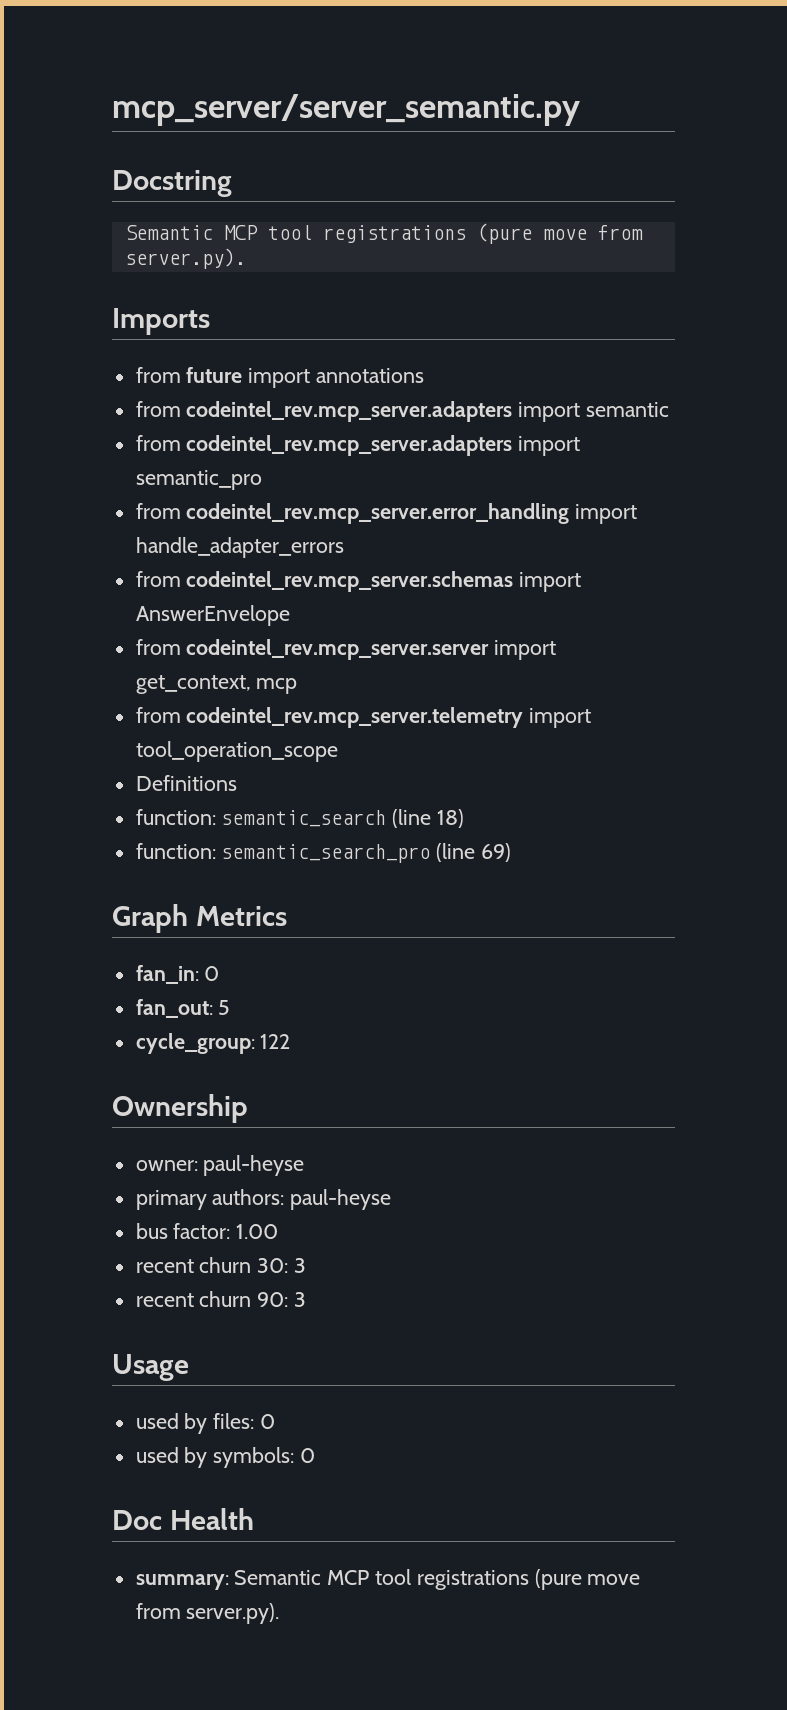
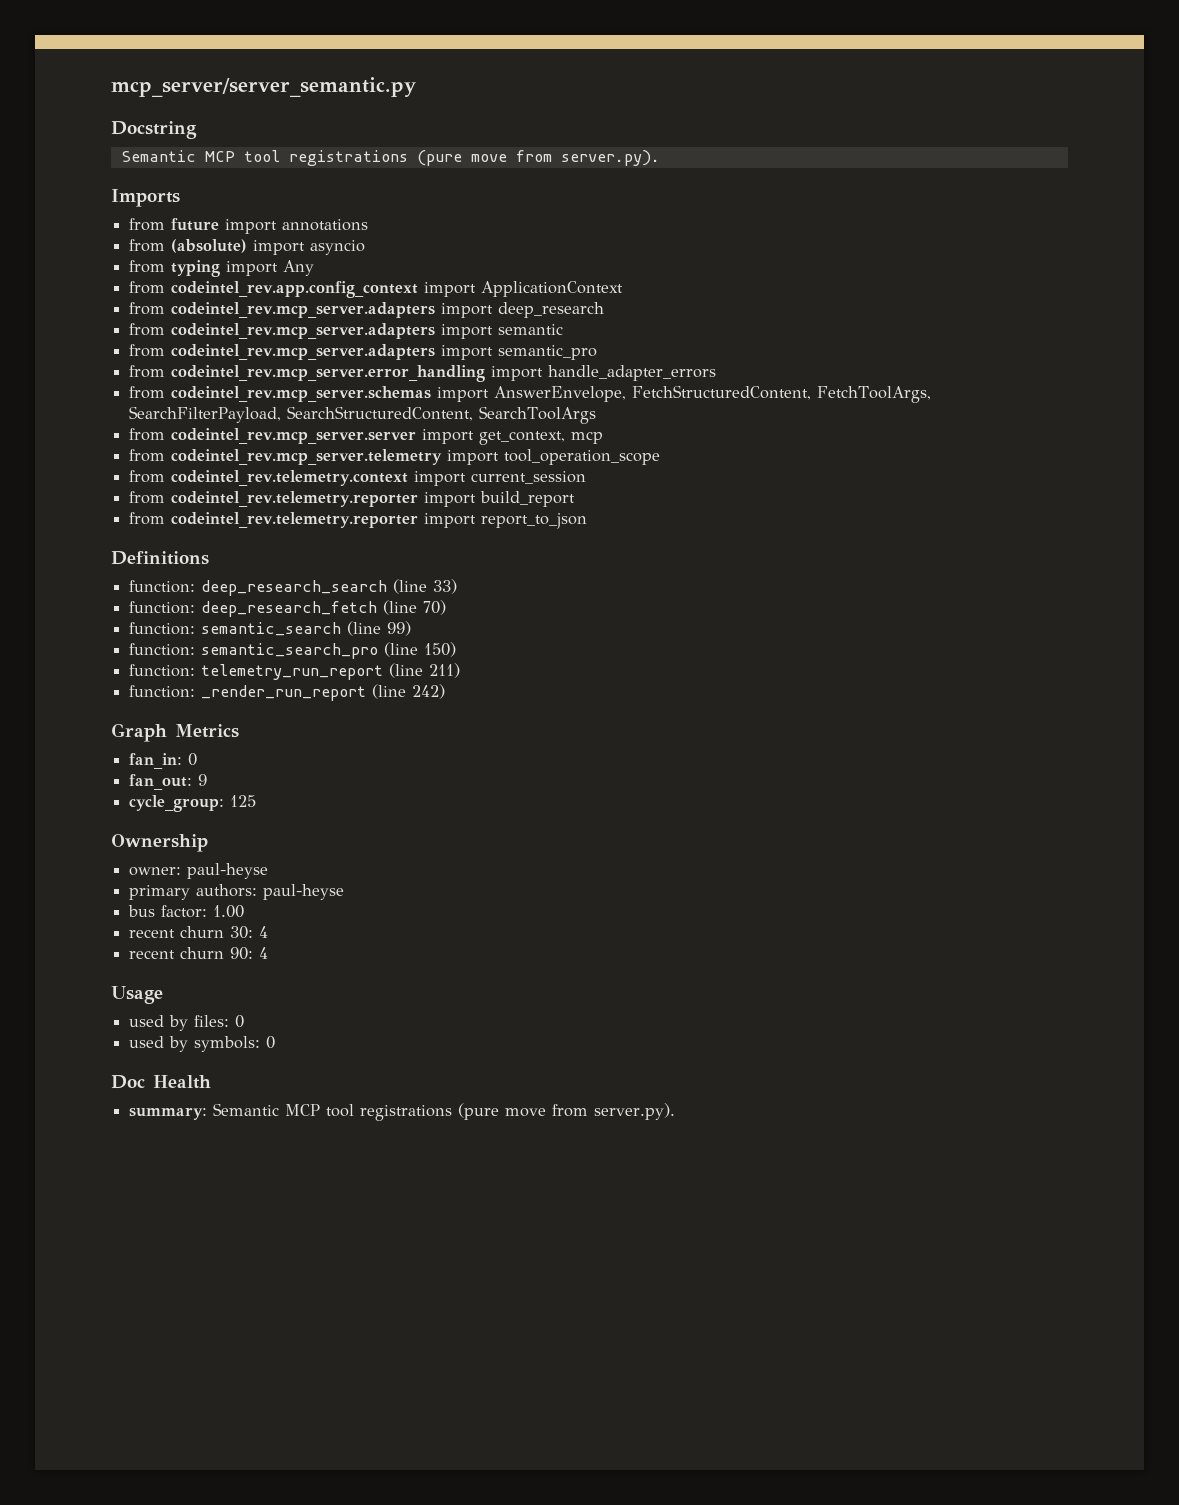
+ from (absolute) import asyncio
+ from typing import Any
+ from codeintel_rev.app.config_context import ApplicationContext
+ from codeintel_rev.mcp_server.adapters import deep_research
- from codeintel_rev.mcp_server.schemas import AnswerEnvelope
+ from codeintel_rev.mcp_server.schemas import AnswerEnvelope, FetchStructuredContent, FetchToolArgs, SearchFilterPayload, SearchStructuredContent, SearchToolArgs
+ from codeintel_rev.telemetry.context import current_session
+ from codeintel_rev.telemetry.reporter import build_report
+ from codeintel_rev.telemetry.reporter import report_to_json
  Definitions
+ function: deep_research_search (line 33)
+ function: deep_research_fetch (line 70)
- function: semantic_search (line 18)
+ function: semantic_search (line 99)
- function: semantic_search_pro (line 69)
+ function: semantic_search_pro (line 150)
+ function: telemetry_run_report (line 211)
+ function: _render_run_report (line 242)
- fan_out: 5
+ fan_out: 9
- cycle_group: 122
+ cycle_group: 125
- recent churn 30: 3
+ recent churn 30: 4
- recent churn 90: 3
+ recent churn 90: 4

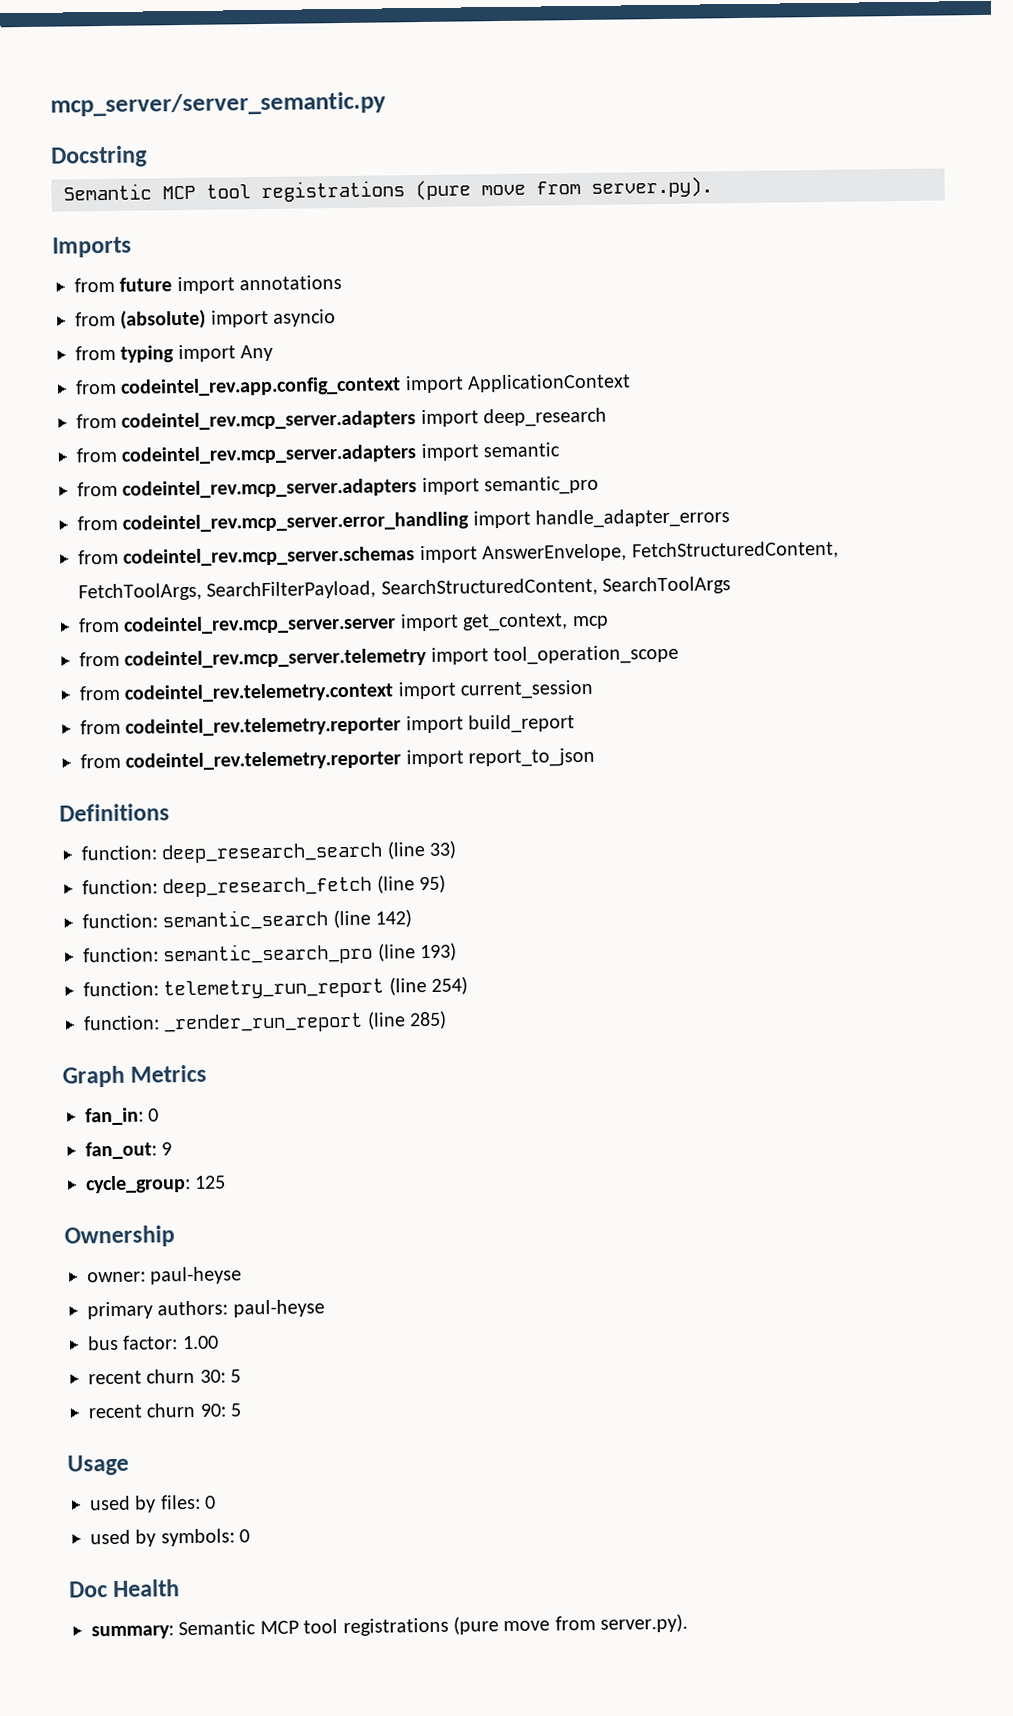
- function: deep_research_fetch (line 70)
+ function: deep_research_fetch (line 95)
- function: semantic_search (line 99)
+ function: semantic_search (line 142)
- function: semantic_search_pro (line 150)
+ function: semantic_search_pro (line 193)
- function: telemetry_run_report (line 211)
+ function: telemetry_run_report (line 254)
- function: _render_run_report (line 242)
+ function: _render_run_report (line 285)
- recent churn 30: 4
+ recent churn 30: 5
- recent churn 90: 4
+ recent churn 90: 5

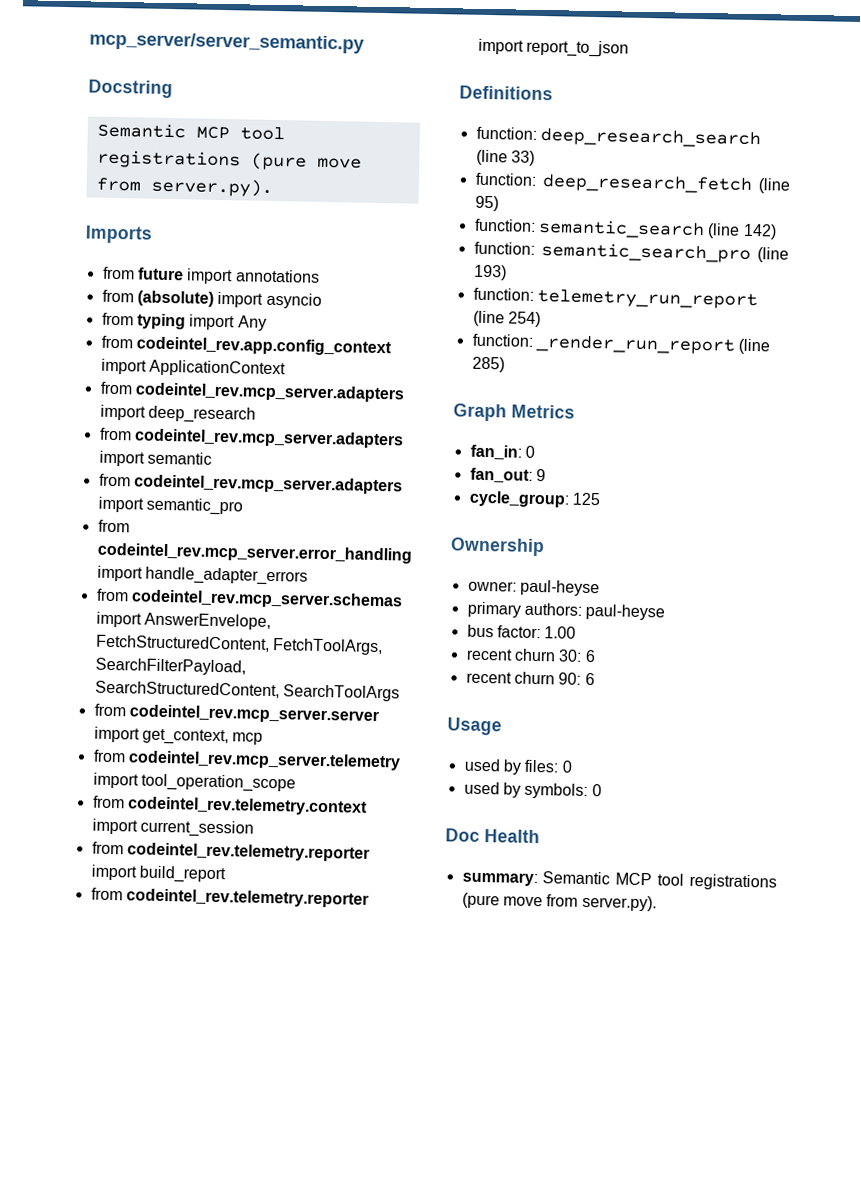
- recent churn 30: 5
+ recent churn 30: 6
- recent churn 90: 5
+ recent churn 90: 6

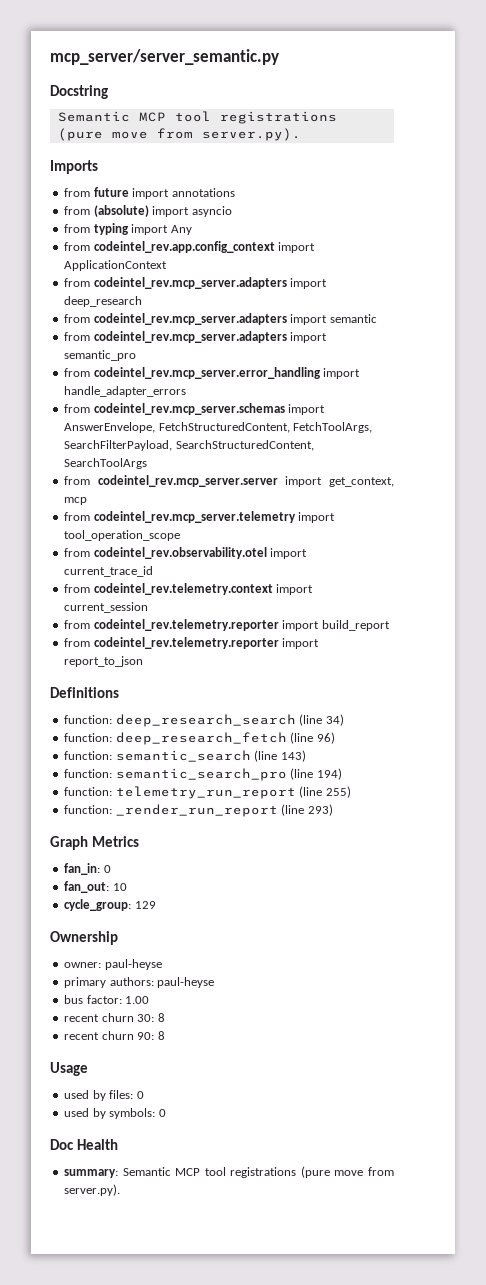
+ from codeintel_rev.observability.otel import current_trace_id
- function: deep_research_search (line 33)
+ function: deep_research_search (line 34)
- function: deep_research_fetch (line 95)
+ function: deep_research_fetch (line 96)
- function: semantic_search (line 142)
+ function: semantic_search (line 143)
- function: semantic_search_pro (line 193)
+ function: semantic_search_pro (line 194)
- function: telemetry_run_report (line 254)
+ function: telemetry_run_report (line 255)
- function: _render_run_report (line 285)
+ function: _render_run_report (line 293)
- fan_out: 9
+ fan_out: 10
- cycle_group: 125
+ cycle_group: 129
- recent churn 30: 6
+ recent churn 30: 8
- recent churn 90: 6
+ recent churn 90: 8

